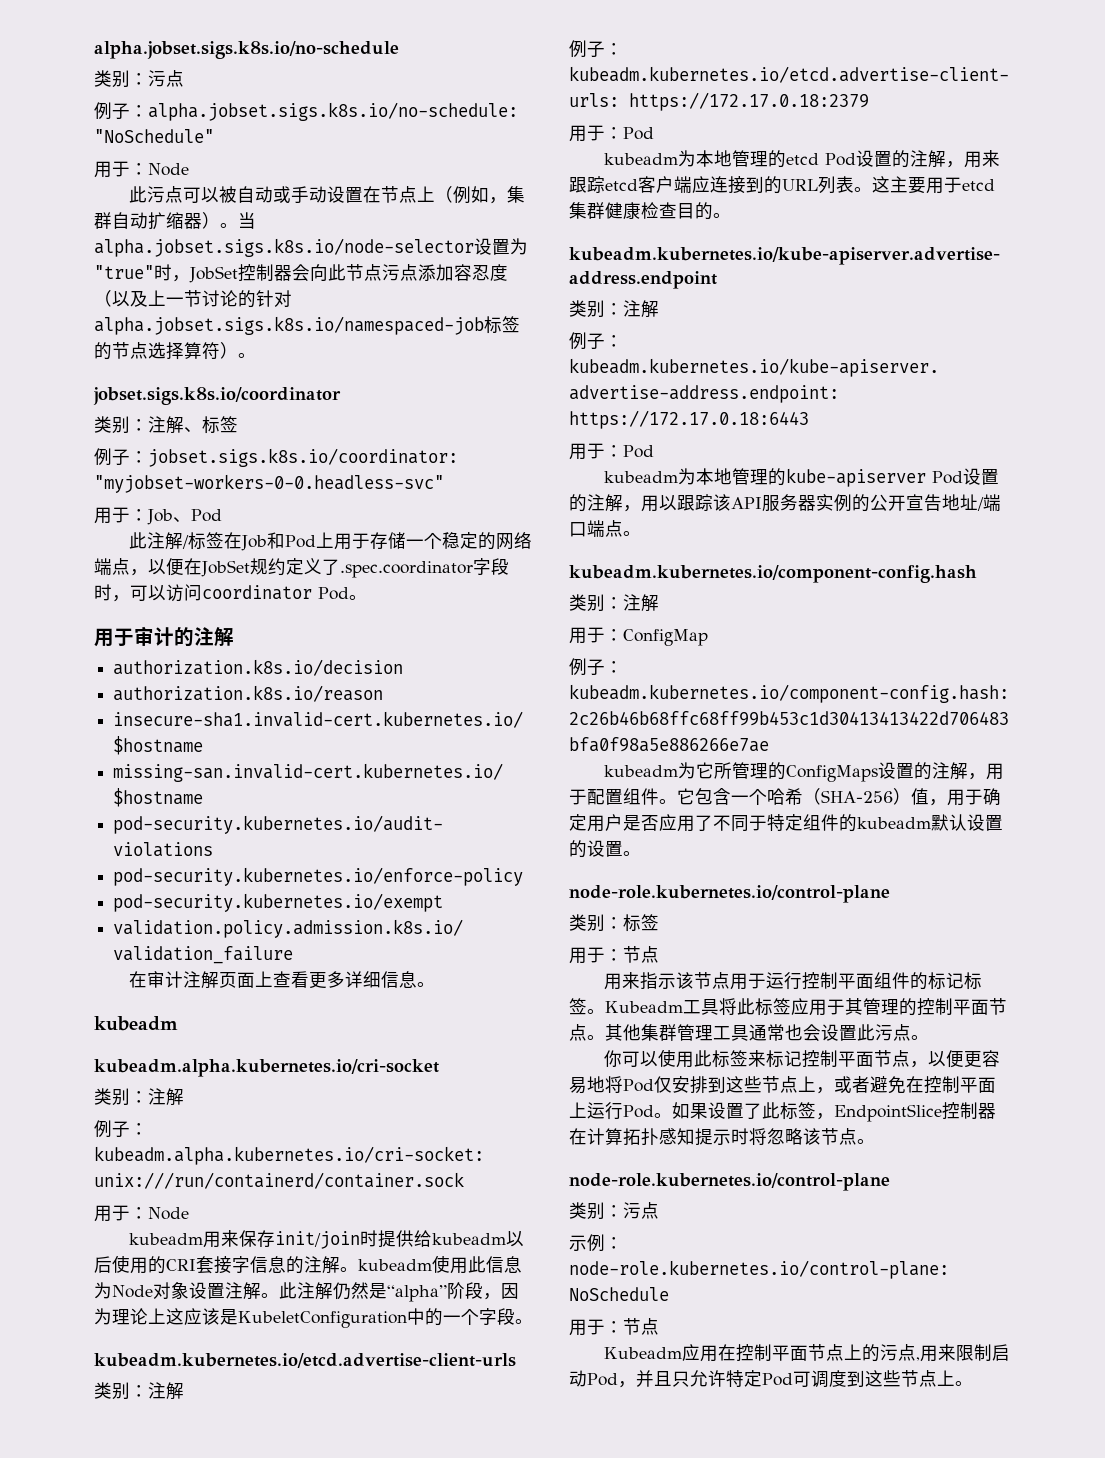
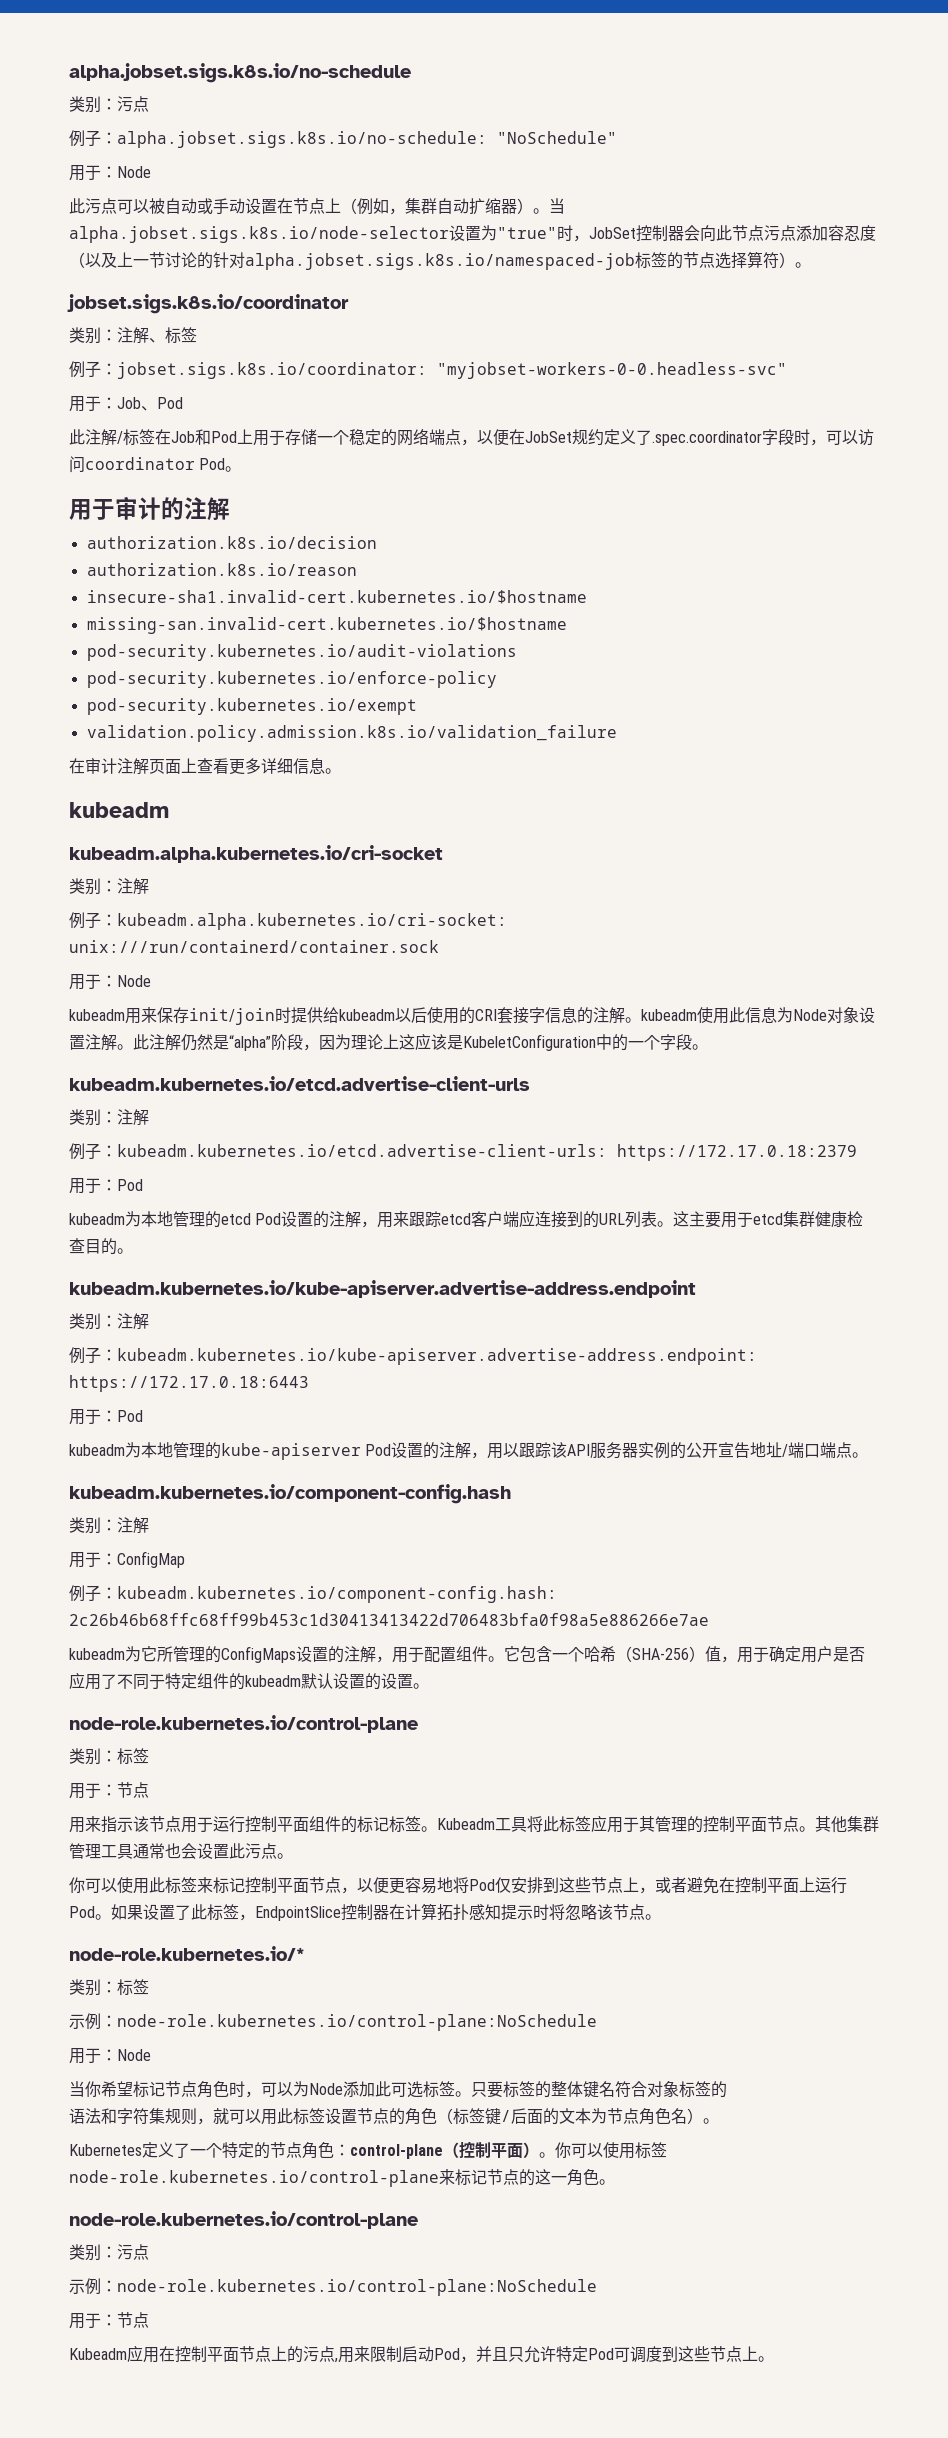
+ node-role.kubernetes.io/*
+ 类别：标签
+ 示例：node-role.kubernetes.io/control-plane:NoSchedule
+ 用于：Node
+ 当你希望标记节点角色时，可以为Node添加此可选标签。只要标签的整体键名符合对象标签的
+ 语法和字符集规则，就可以用此标签设置节点的角色（标签键/后面的文本为节点角色名）。
+ Kubernetes定义了一个特定的节点角色：control-plane（控制平面）。你可以使用标签node-role.kubernetes.io/control-plane来标记节点的这一角色。

